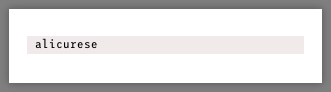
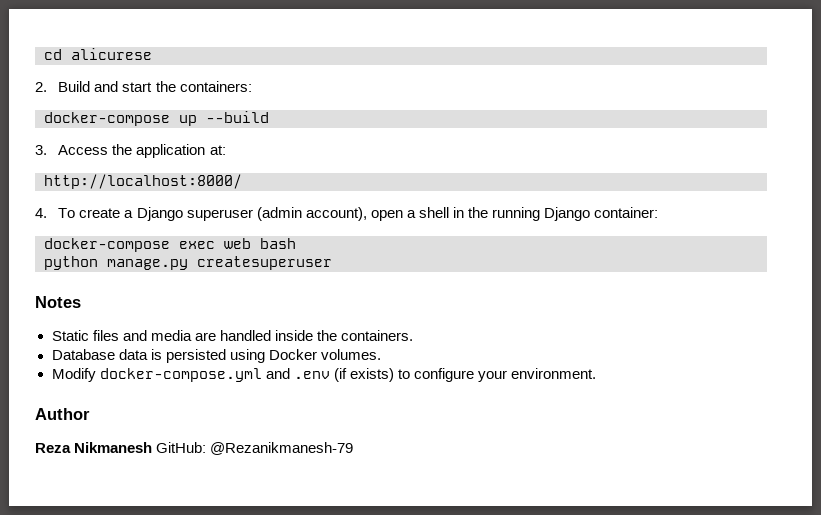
- alicurese
+ cd alicurese
+ 2. Build and start the containers:
+ docker-compose up --build
+ 3. Access the application at:
+ http://localhost:8000/
+ 4. To create a Django superuser (admin account), open a shell in the running Django container:
+ docker-compose exec web bash
+ python manage.py createsuperuser
+ Notes
+ Static files and media are handled inside the containers.
+ Database data is persisted using Docker volumes.
+ Modify docker-compose.yml and .env (if exists) to configure your environment.
+ Author
+ Reza Nikmanesh GitHub: @Rezanikmanesh-79

